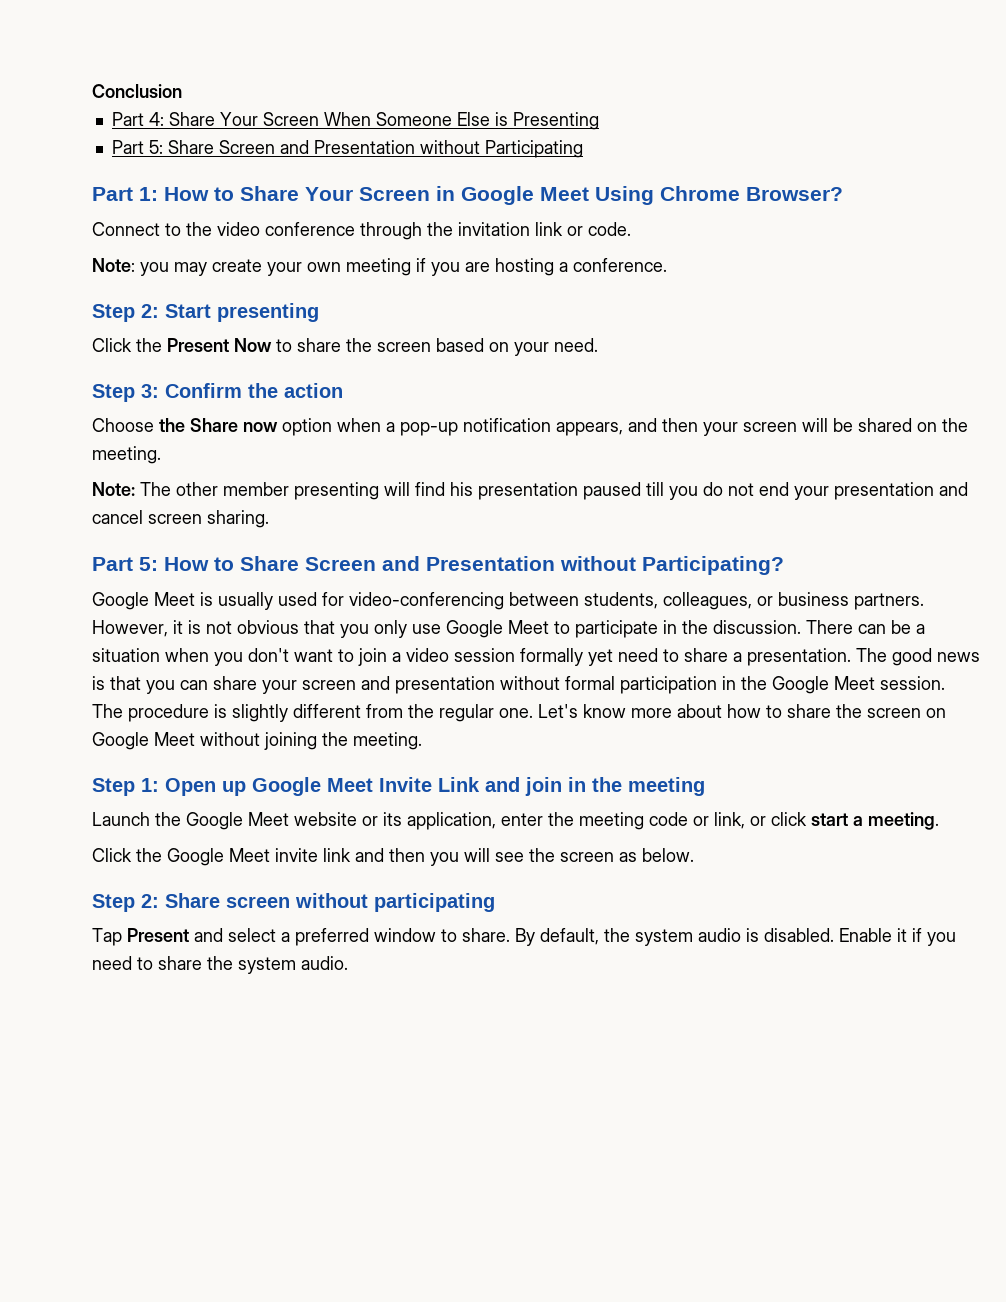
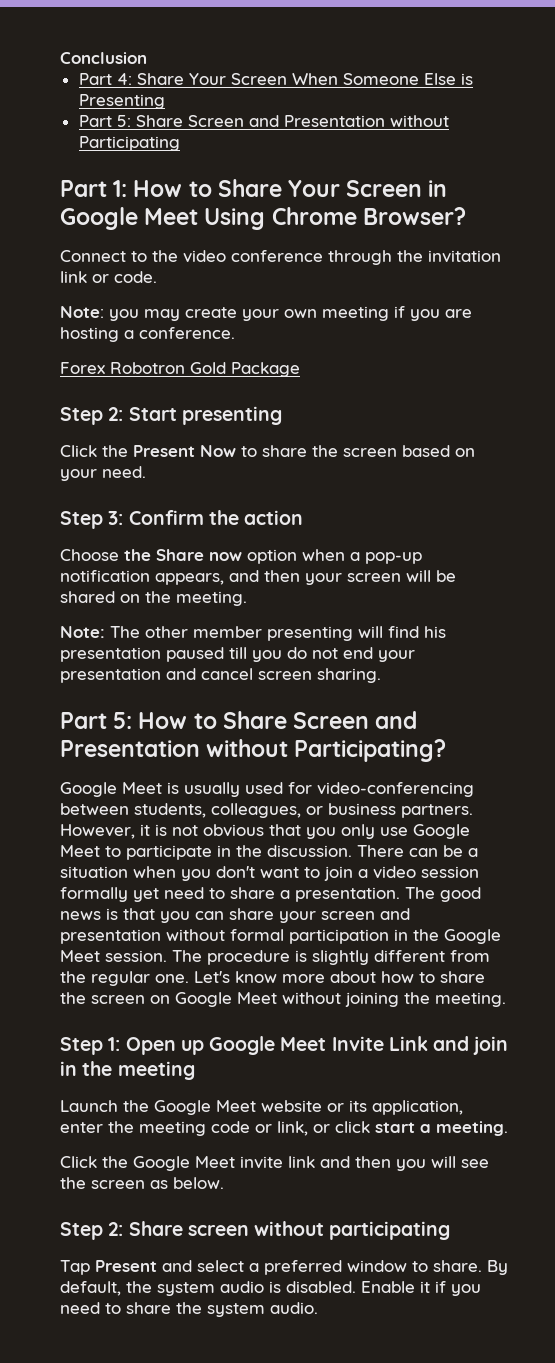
+ Forex Robotron Gold Package

